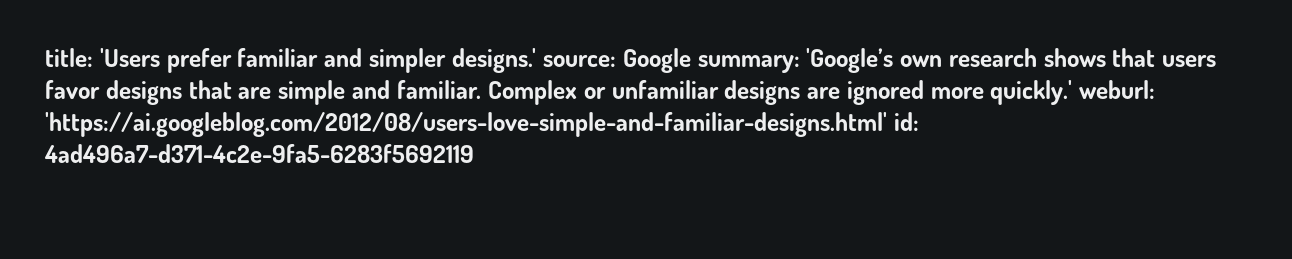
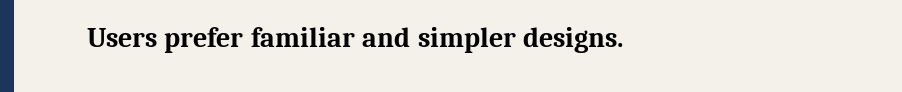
- title: 'Users prefer familiar and simpler designs.' source: Google summary: 'Google’s own research shows that users favor designs that are simple and familiar. Complex or unfamiliar designs are ignored more quickly.' weburl: 'https://ai.googleblog.com/2012/08/users-love-simple-and-familiar-designs.html' id: 4ad496a7-d371-4c2e-9fa5-6283f5692119
+ Users prefer familiar and simpler designs.

